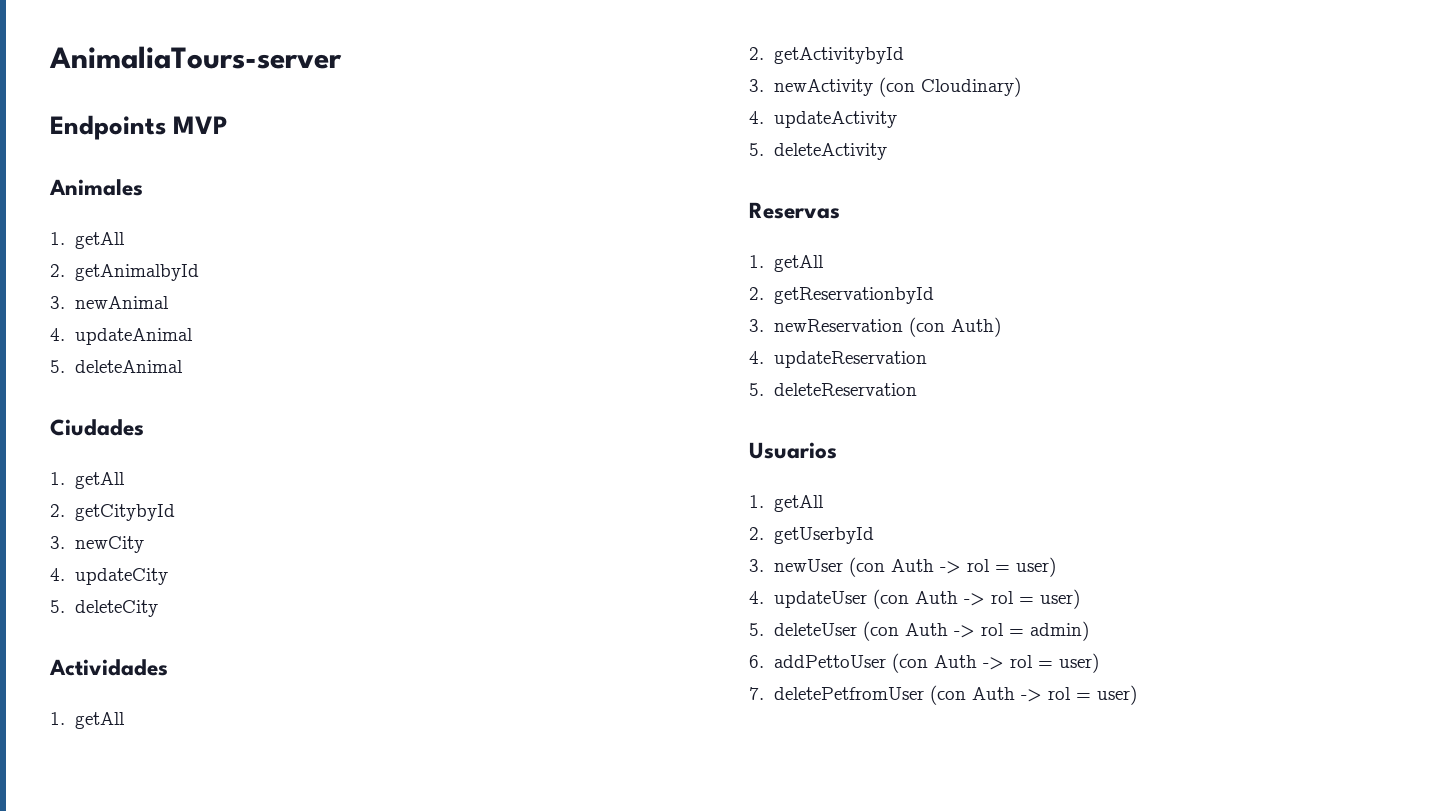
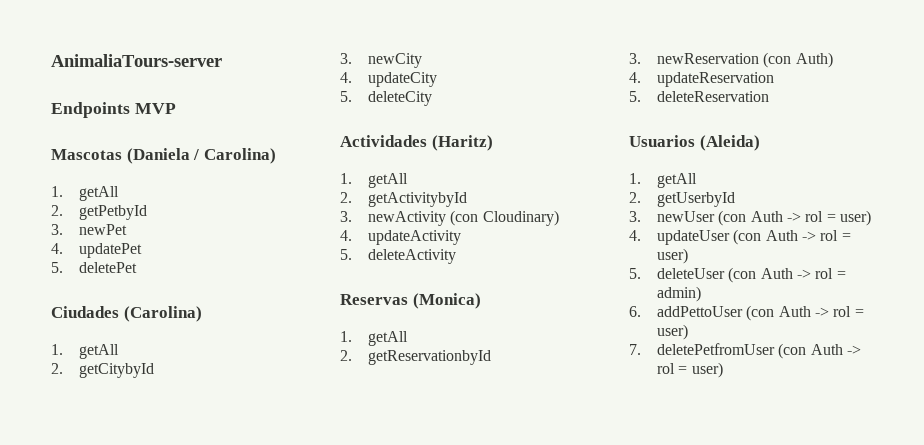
- Animales
+ Mascotas (Daniela / Carolina)
  1. getAll
- 2. getAnimalbyId
- 3. newAnimal
- 4. updateAnimal
- 5. deleteAnimal
+ 2. getPetbyId
+ 3. newPet
+ 4. updatePet
+ 5. deletePet
- Ciudades
+ Ciudades (Carolina)
- Actividades
+ Actividades (Haritz)
- Reservas
+ Reservas (Monica)
- Usuarios
+ Usuarios (Aleida)

